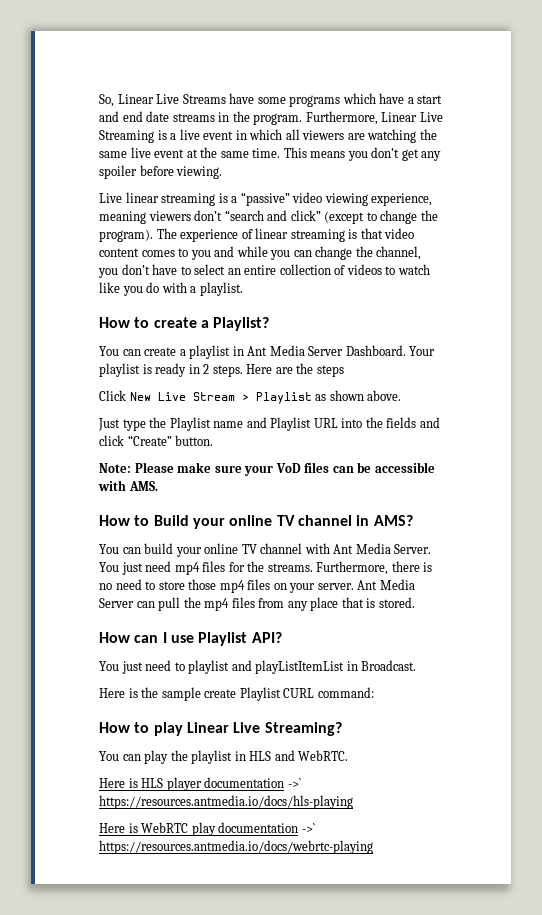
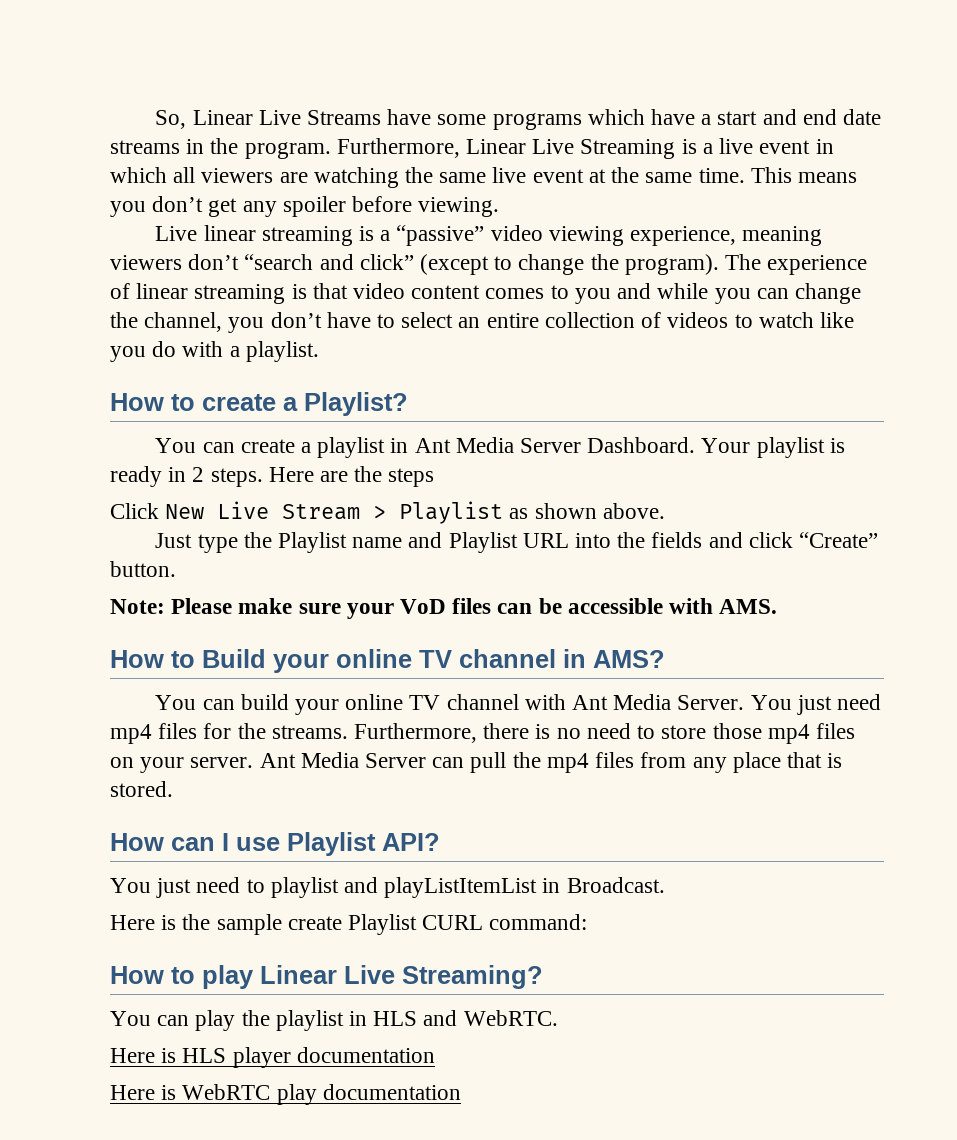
- Here is HLS player documentation ->` https://resources.antmedia.io/docs/hls-playing
+ Here is HLS player documentation
- Here is WebRTC play documentation ->` https://resources.antmedia.io/docs/webrtc-playing
+ Here is WebRTC play documentation

